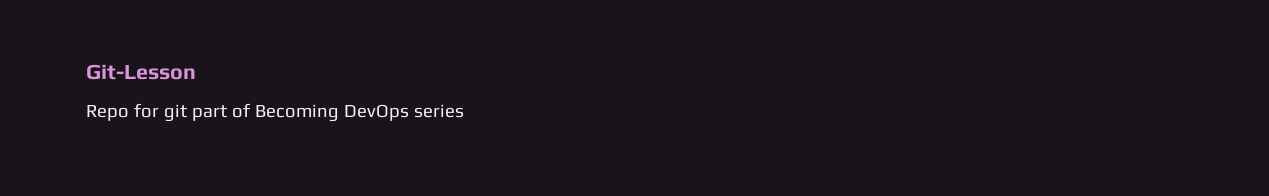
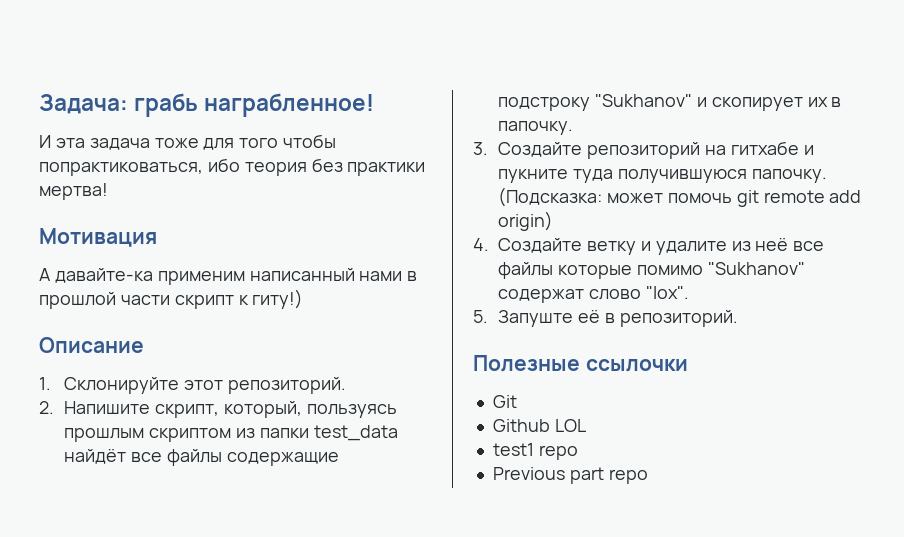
- Git-Lesson
- Repo for git part of Becoming DevOps series
+ Задача: грабь награбленное!
+ И эта задача тоже для того чтобы попрактиковаться, ибо теория без практики мертва!
+ Мотивация
+ А давайте-ка применим написанный нами в прошлой части скрипт к гиту!)
+ Описание
+ 1. Склонируйте этот репозиторий.
+ 2. Напишите скрипт, который, пользуясь прошлым скриптом из папки test_data найдёт все файлы содержащие подстроку "Sukhanov" и скопирует их в папочку.
+ 3. Создайте репозиторий на гитхабе и пукните туда получившуюся папочку. (Подсказка: может помочь git remote add origin)
+ 4. Создайте ветку и удалите из неё все файлы которые помимо "Sukhanov" содержат слово "lox".
+ 5. Запуште её в репозиторий.
+ Полезные ссылочки
+ Git
+ Github LOL
+ test1 repo
+ Previous part repo

